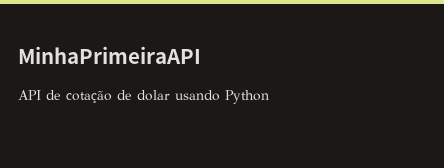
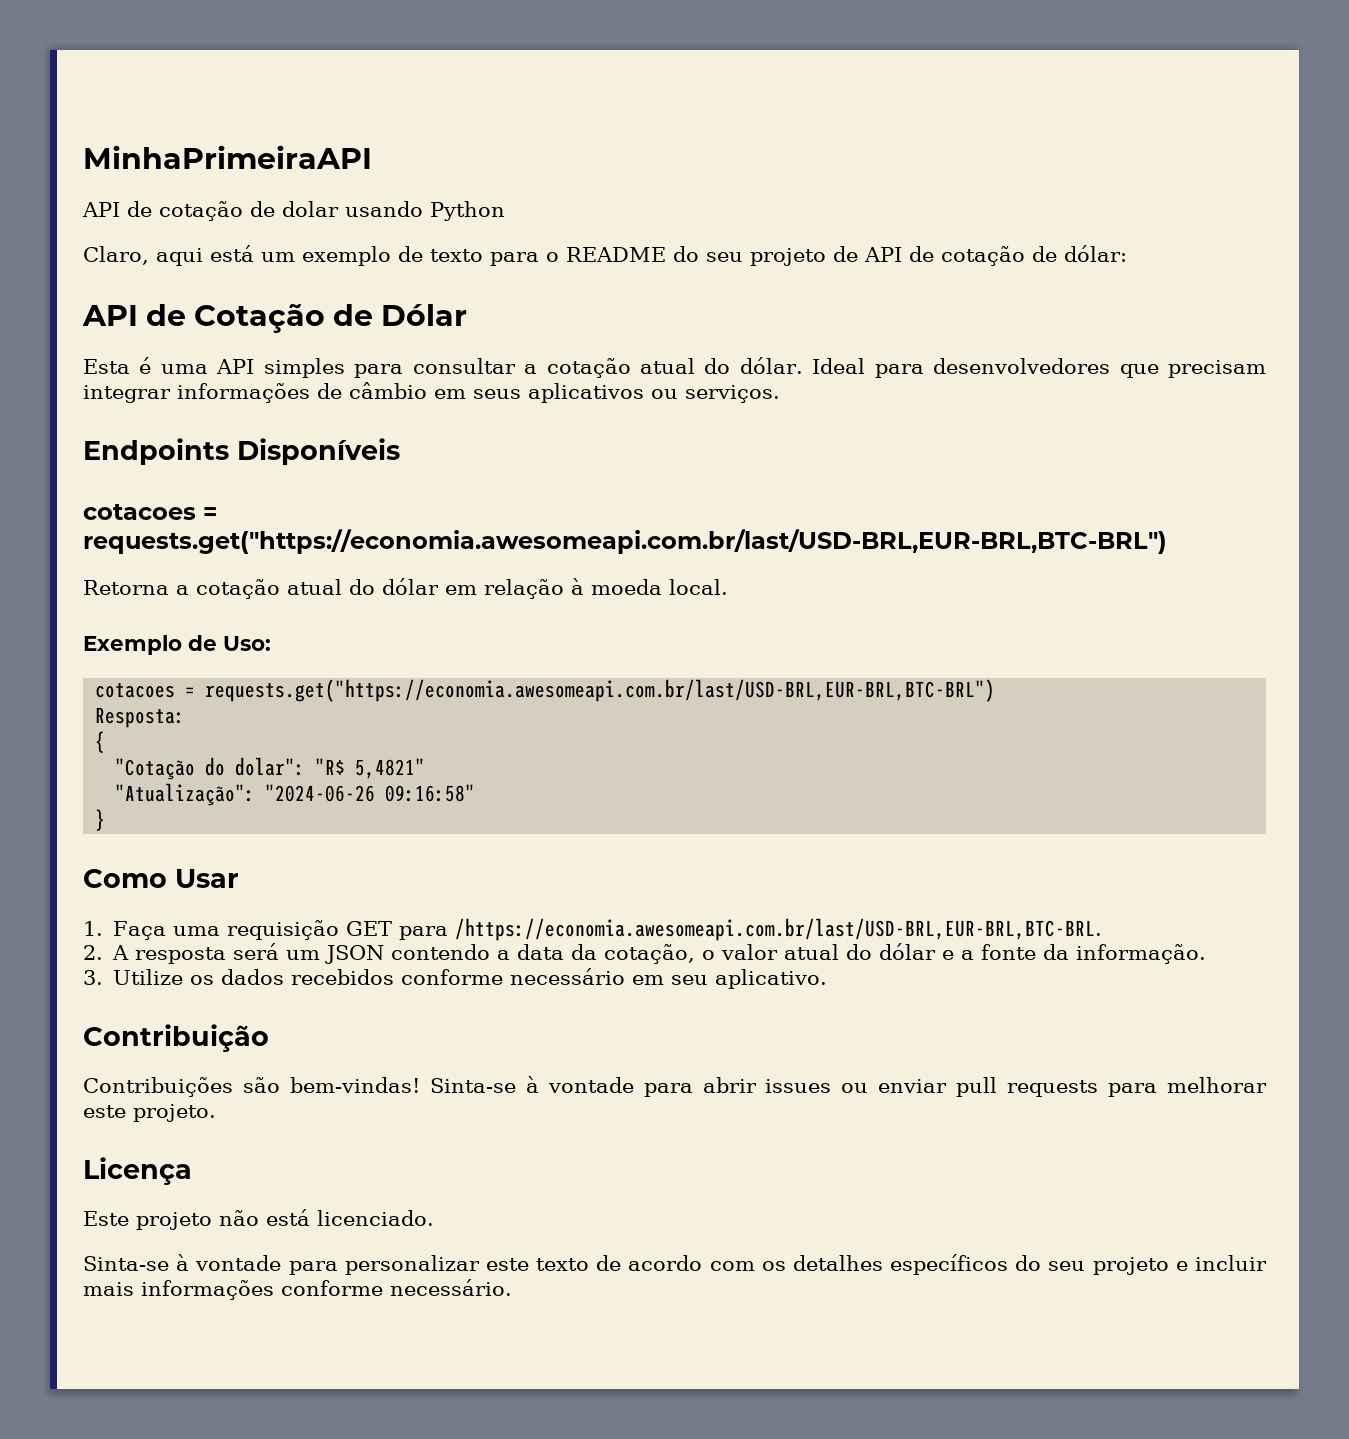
+ Claro, aqui está um exemplo de texto para o README do seu projeto de API de cotação de dólar:
+ API de Cotação de Dólar
+ Esta é uma API simples para consultar a cotação atual do dólar. Ideal para desenvolvedores que precisam integrar informações de câmbio em seus aplicativos ou serviços.
+ Endpoints Disponíveis
+ cotacoes = requests.get("https://economia.awesomeapi.com.br/last/USD-BRL,EUR-BRL,BTC-BRL")
+ Retorna a cotação atual do dólar em relação à moeda local.
+ Exemplo de Uso:
+ cotacoes = requests.get("https://economia.awesomeapi.com.br/last/USD-BRL,EUR-BRL,BTC-BRL")
+ Resposta:
+ {
+ "Cotação do dolar": "R$ 5,4821"
+ "Atualização": "2024-06-26 09:16:58"
+ }
+ Como Usar
+ 1. Faça uma requisição GET para /https://economia.awesomeapi.com.br/last/USD-BRL,EUR-BRL,BTC-BRL.
+ 2. A resposta será um JSON contendo a data da cotação, o valor atual do dólar e a fonte da informação.
+ 3. Utilize os dados recebidos conforme necessário em seu aplicativo.
+ Contribuição
+ Contribuições são bem-vindas! Sinta-se à vontade para abrir issues ou enviar pull requests para melhorar este projeto.
+ Licença
+ Este projeto não está licenciado.
+ Sinta-se à vontade para personalizar este texto de acordo com os detalhes específicos do seu projeto e incluir mais informações conforme necessário.

